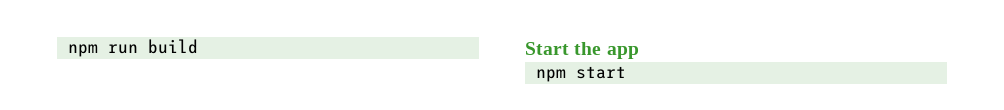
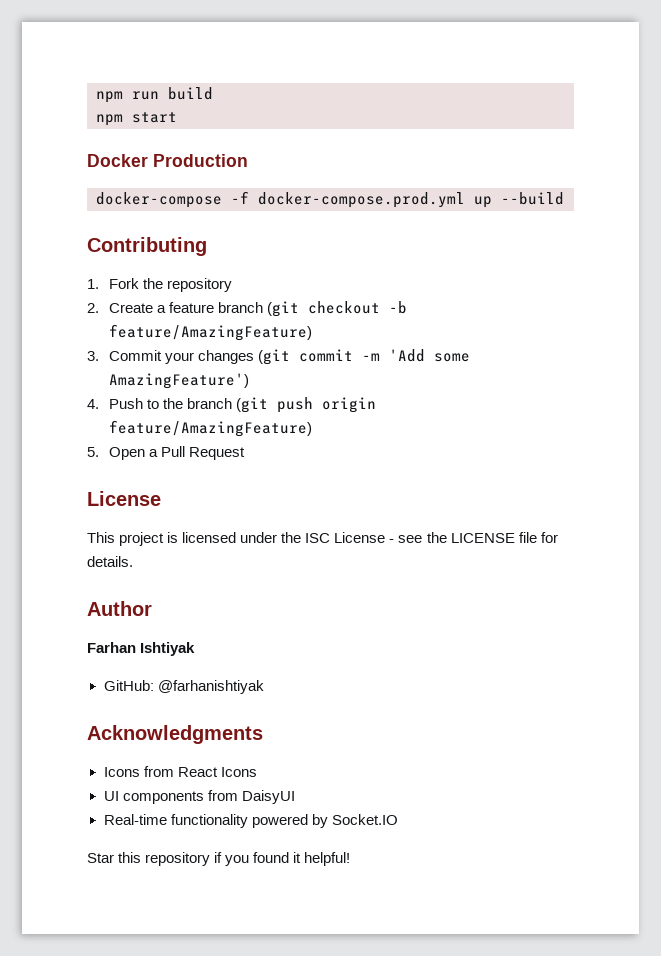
- Start the app
+ Docker Production
+ docker-compose -f docker-compose.prod.yml up --build
+ Contributing
+ 1. Fork the repository
+ 2. Create a feature branch (git checkout -b feature/AmazingFeature)
+ 3. Commit your changes (git commit -m 'Add some AmazingFeature')
+ 4. Push to the branch (git push origin feature/AmazingFeature)
+ 5. Open a Pull Request
+ License
+ This project is licensed under the ISC License - see the LICENSE file for details.
+ Author
+ Farhan Ishtiyak
+ GitHub: @farhanishtiyak
+ Acknowledgments
+ Icons from React Icons
+ UI components from DaisyUI
+ Real-time functionality powered by Socket.IO
+ Star this repository if you found it helpful!

